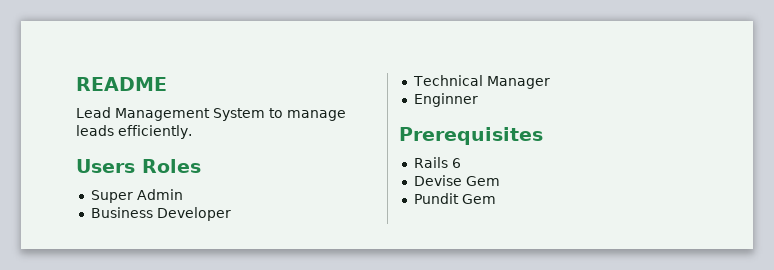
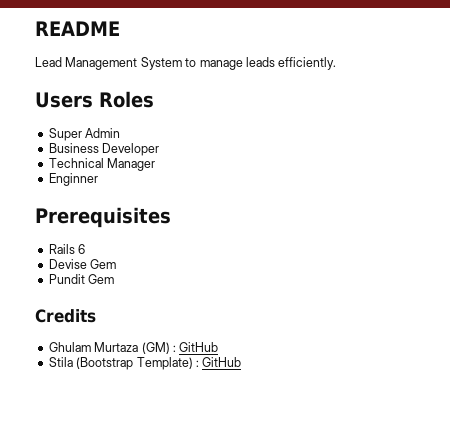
+ Credits
+ Ghulam Murtaza (GM) : GitHub
+ Stila (Bootstrap Template) : GitHub

